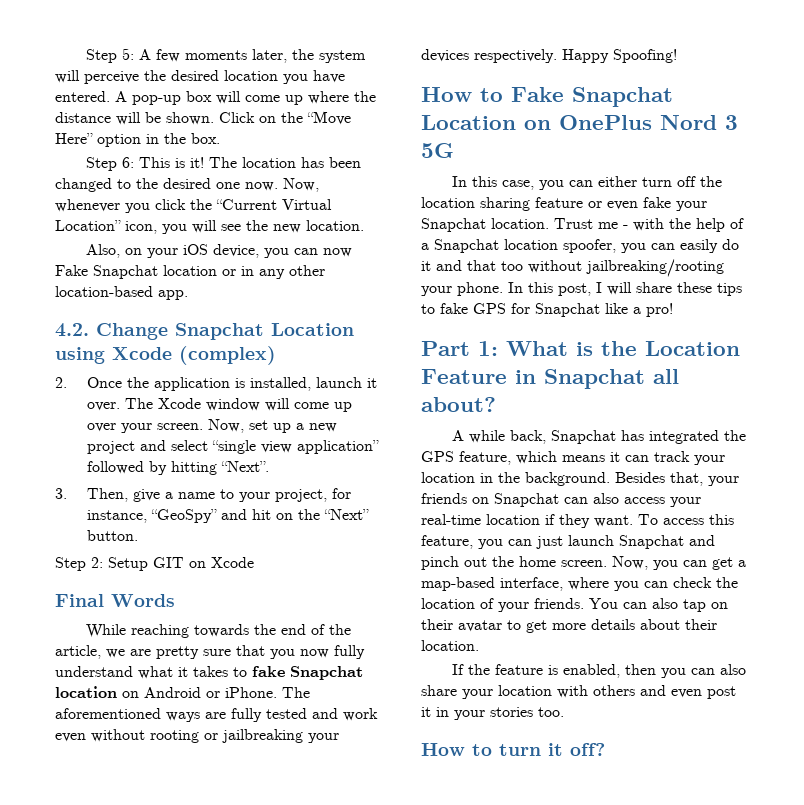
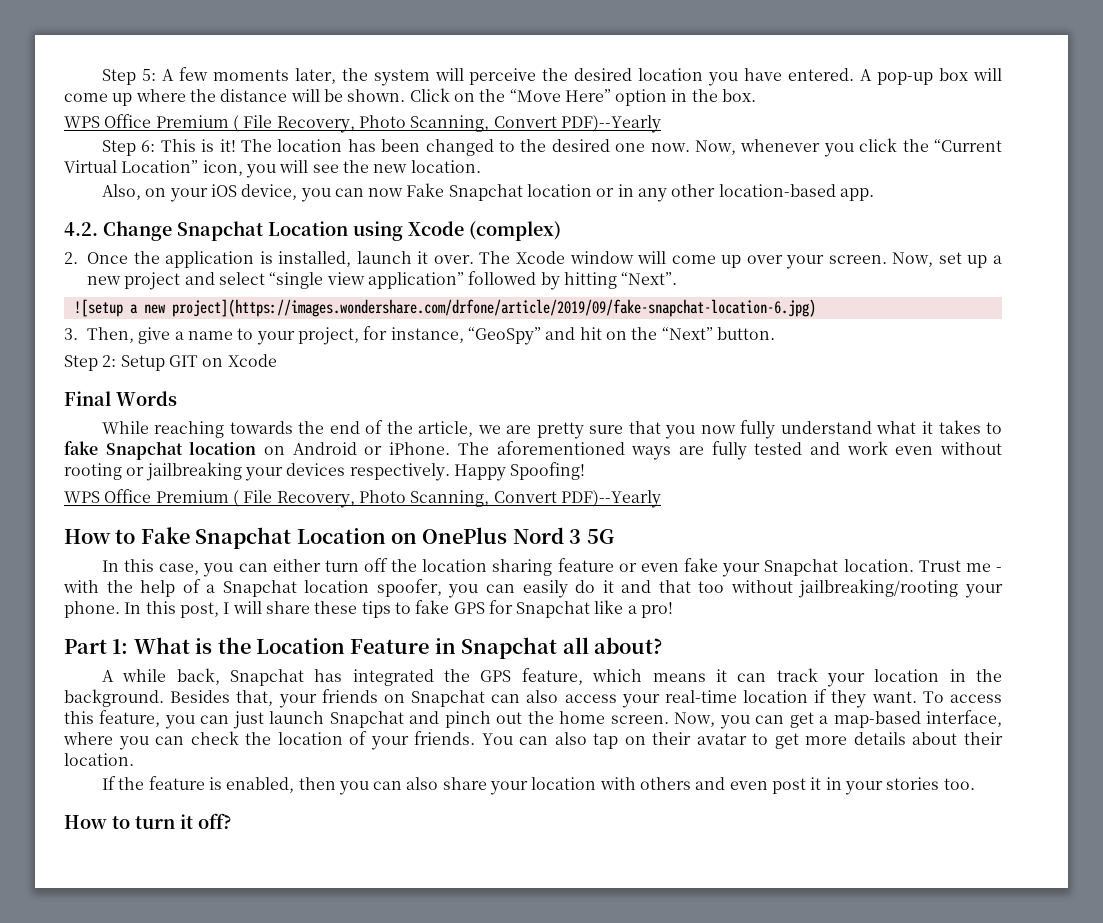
  Click on the “Move Here” option in the box.
+ WPS Office Premium ( File Recovery, Photo Scanning, Convert PDF)--Yearly
+ ![setup a new project](https://images.wondershare.com/drfone/article/2019/09/fake-snapchat-location-6.jpg)
  Happy Spoofing!
+ WPS Office Premium ( File Recovery, Photo Scanning, Convert PDF)--Yearly

